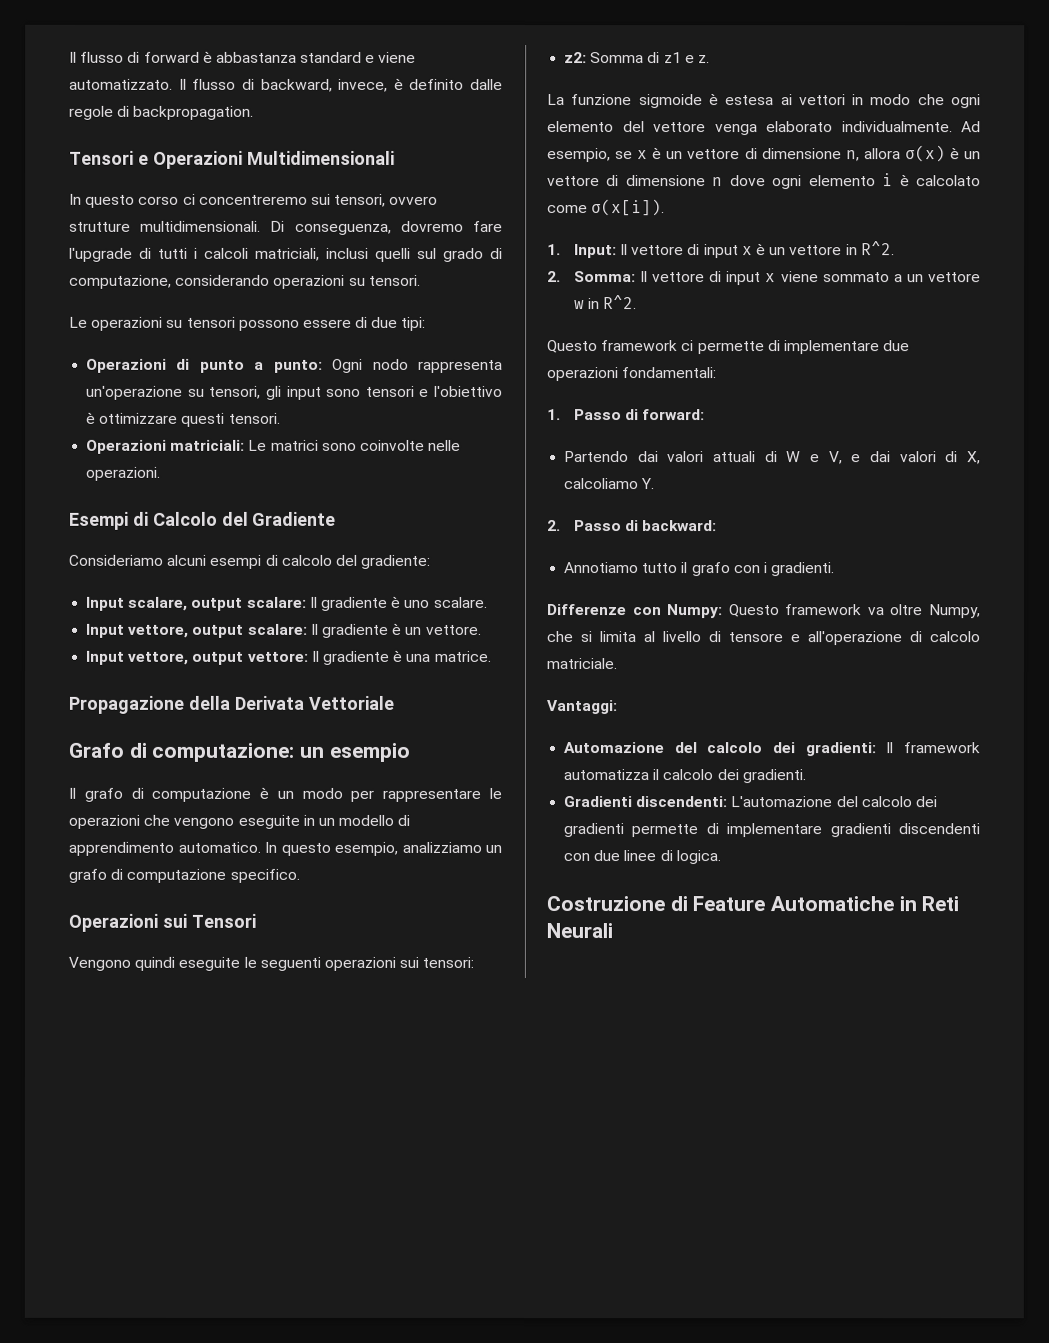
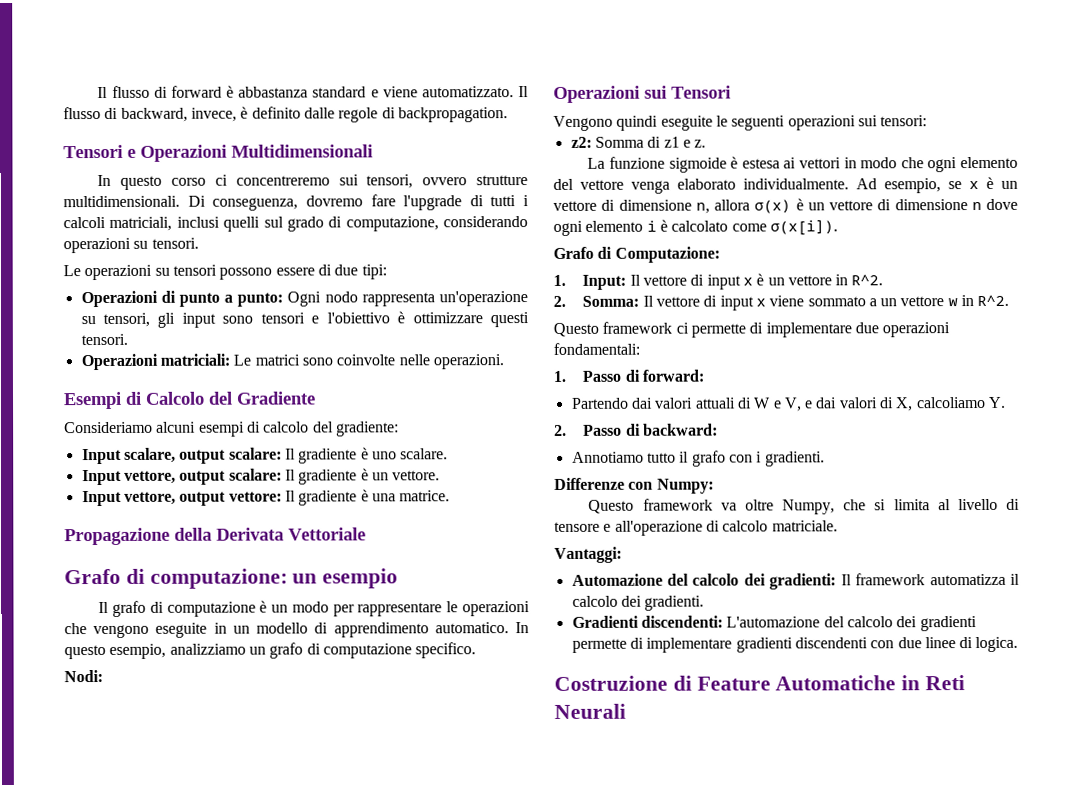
+ Nodi:
+ Grafo di Computazione:
- Differenze con Numpy: Questo framework va oltre Numpy, che si limita al livello di tensore e all'operazione di calcolo matriciale.
+ Differenze con Numpy:
+ Questo framework va oltre Numpy, che si limita al livello di tensore e all'operazione di calcolo matriciale.

